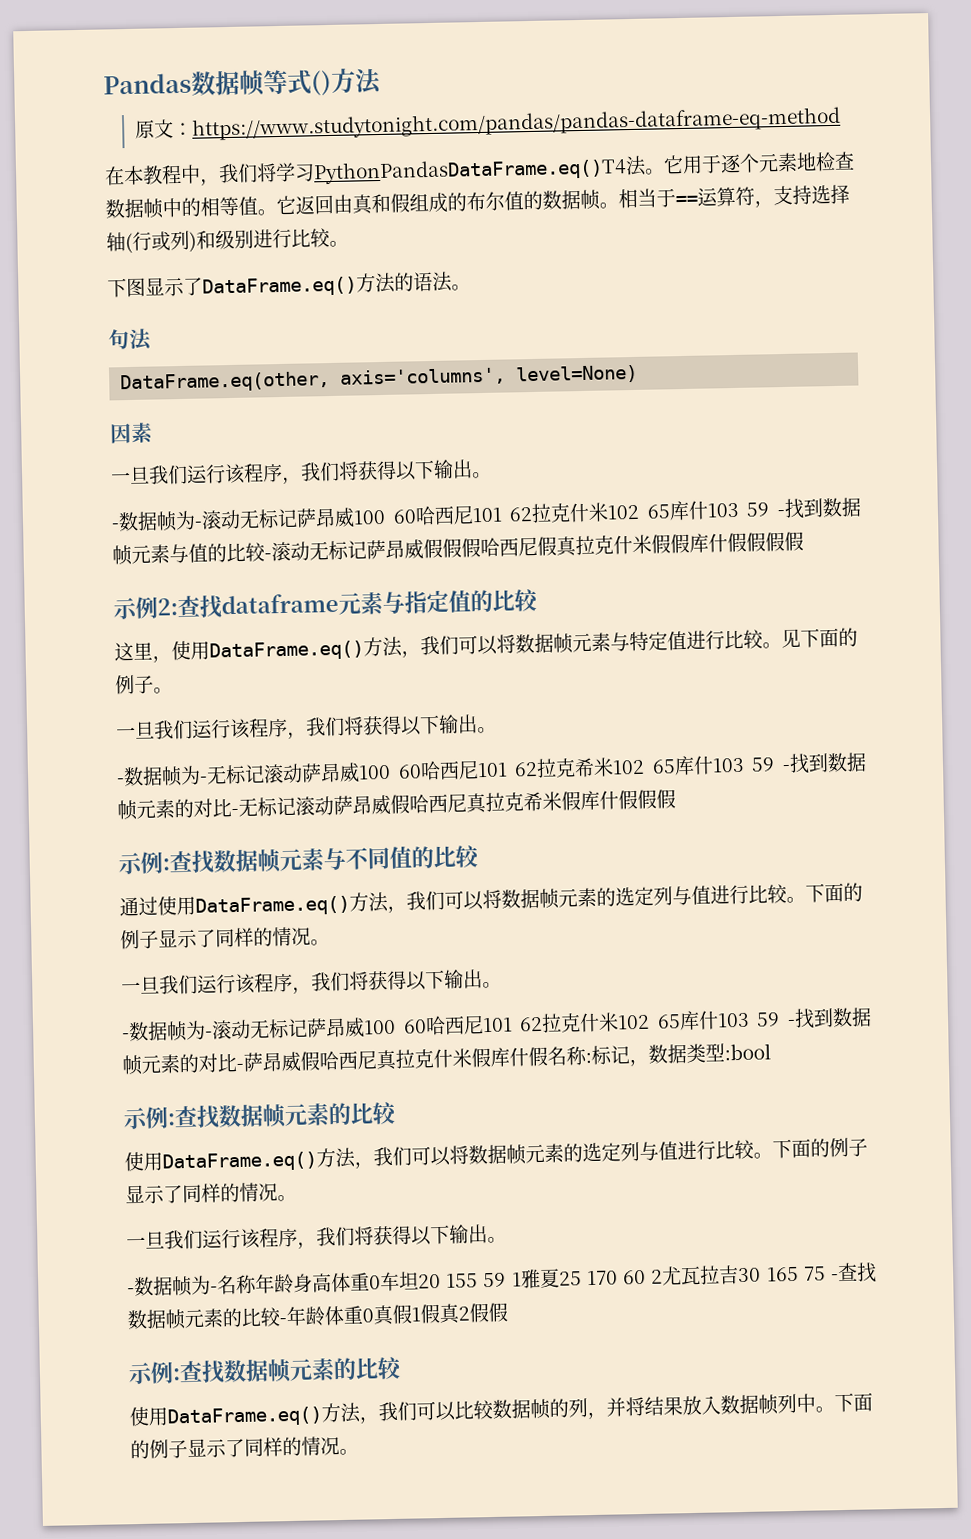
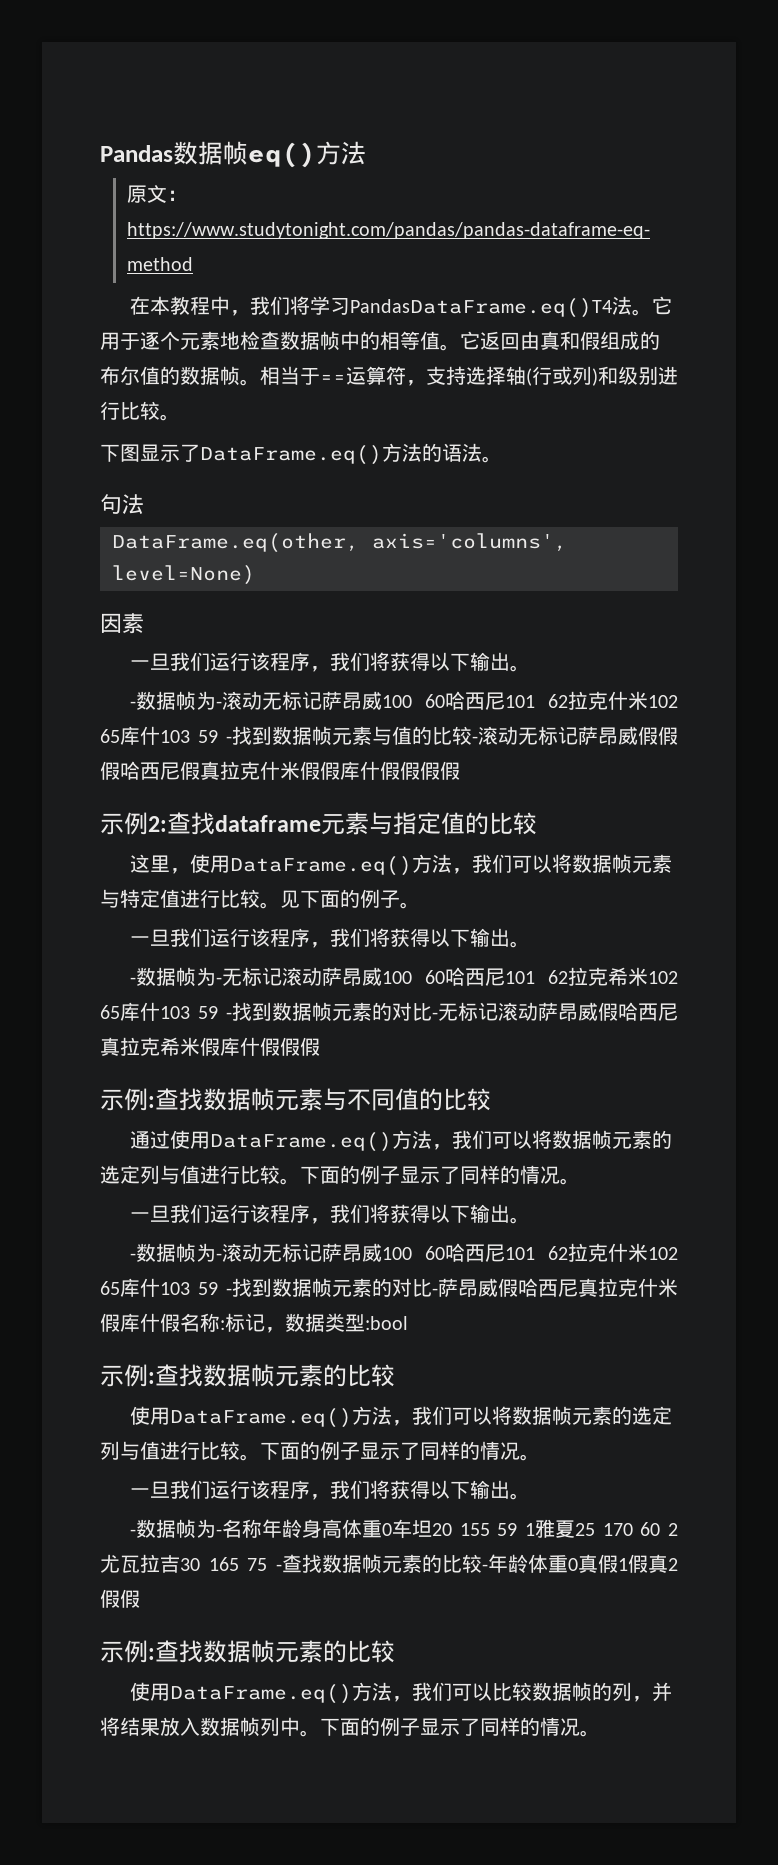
- Pandas数据帧等式()方法
+ Pandas数据帧eq()方法
- 在本教程中，我们将学习PythonPandasDataFrame.eq()T4法。
+ 在本教程中，我们将学习PandasDataFrame.eq()T4法。

